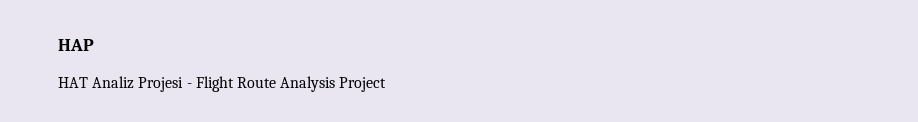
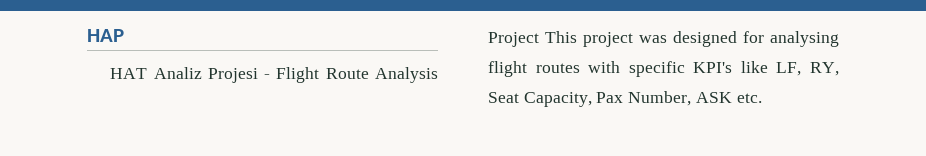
- HAT Analiz Projesi - Flight Route Analysis Project
+ HAT Analiz Projesi - Flight Route Analysis Project This project was designed for analysing flight routes with specific KPI's like LF, RY, Seat Capacity, Pax Number, ASK etc.

